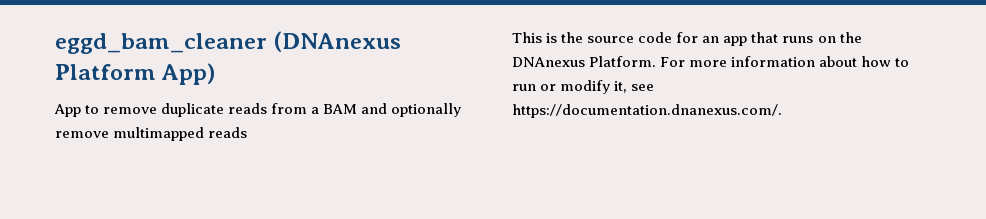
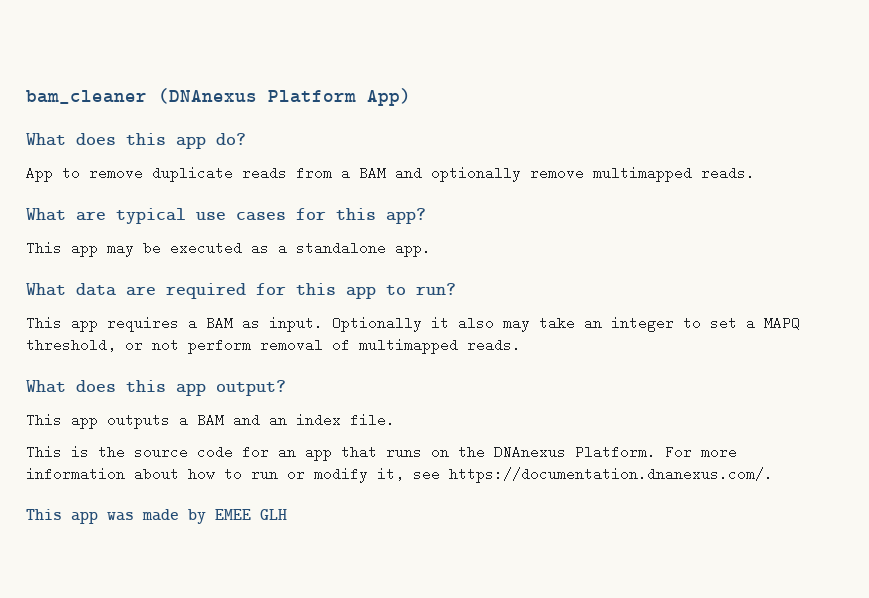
- eggd_bam_cleaner (DNAnexus Platform App)
+ bam_cleaner (DNAnexus Platform App)
+ What does this app do?
- App to remove duplicate reads from a BAM and optionally remove multimapped reads
+ App to remove duplicate reads from a BAM and optionally remove multimapped reads.
+ What are typical use cases for this app?
+ This app may be executed as a standalone app.
+ What data are required for this app to run?
+ This app requires a BAM as input. Optionally it also may take an integer to set a MAPQ threshold, or not perform removal of multimapped reads.
+ What does this app output?
+ This app outputs a BAM and an index file.
+ This app was made by EMEE GLH

